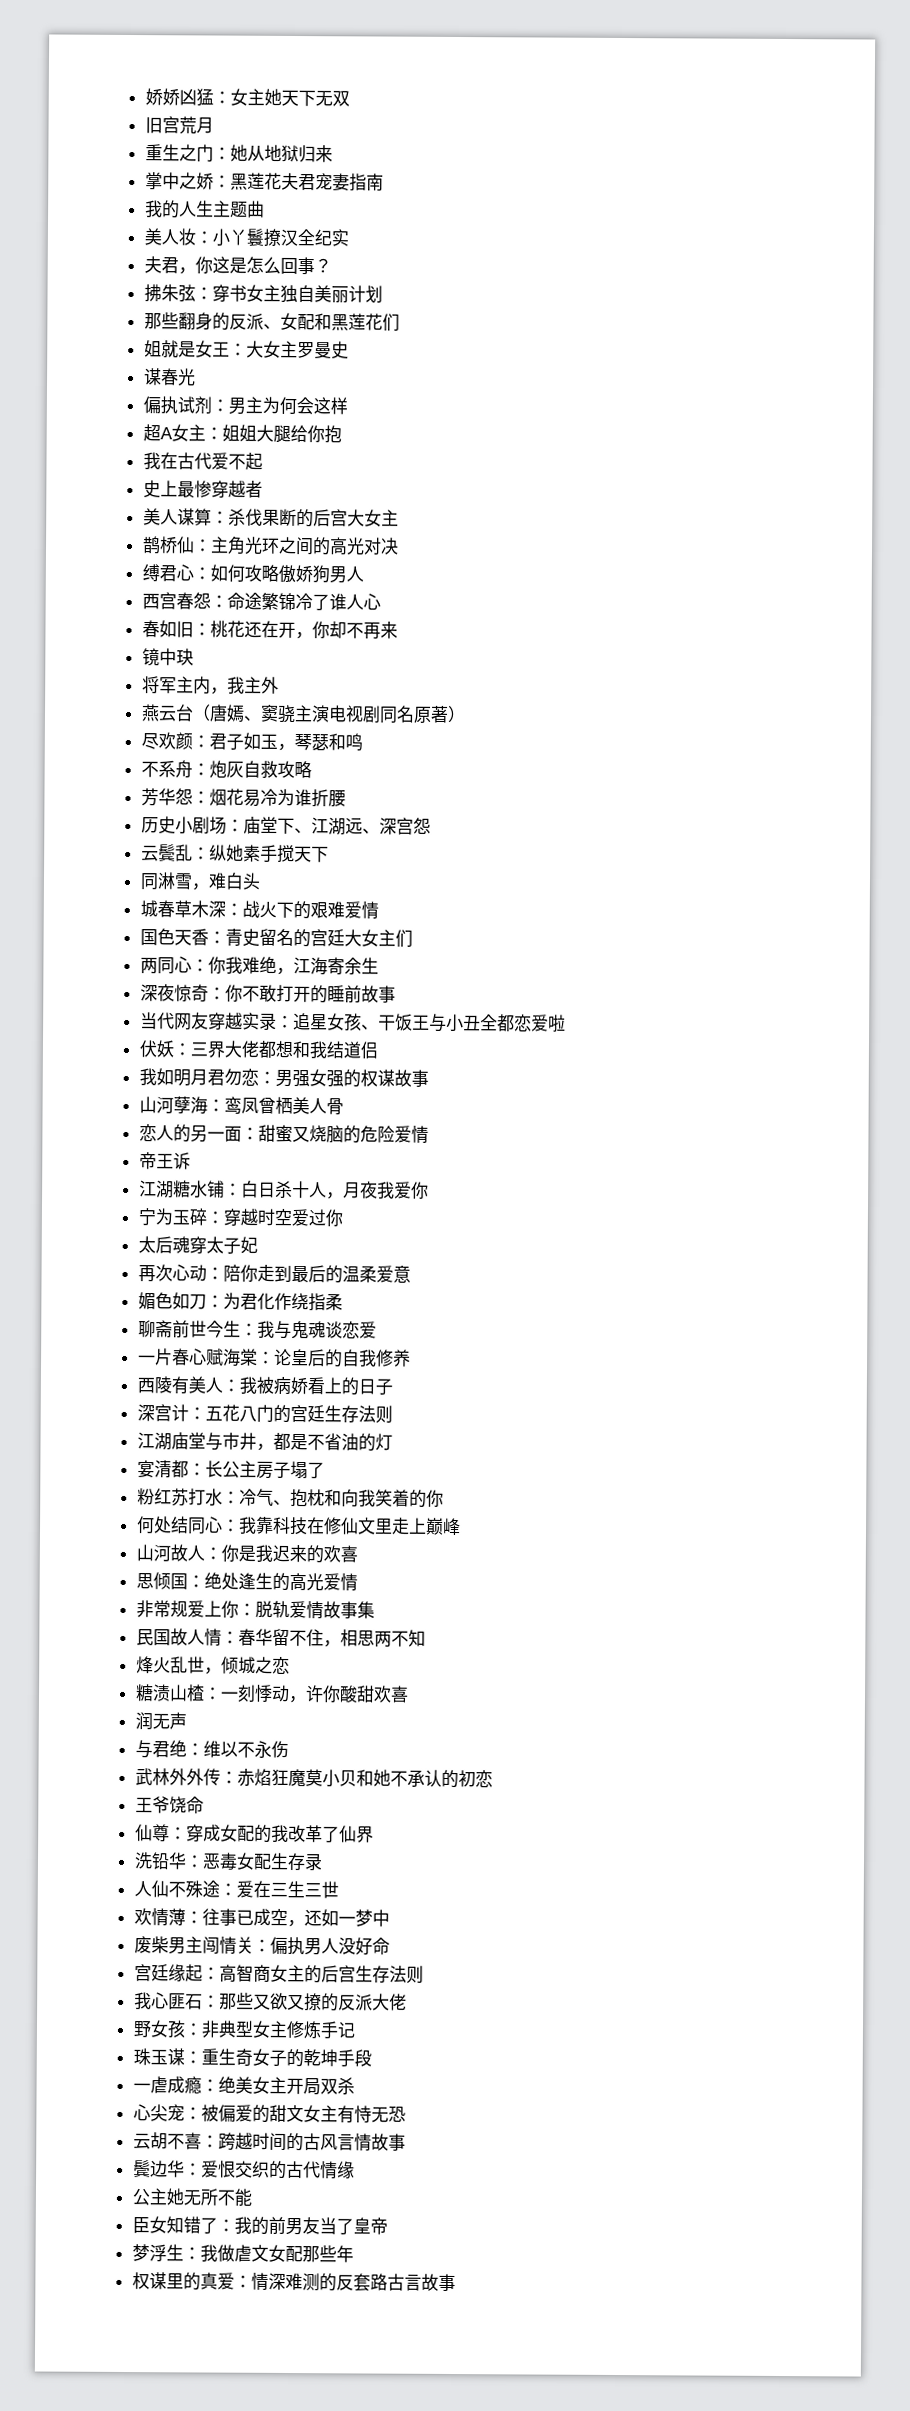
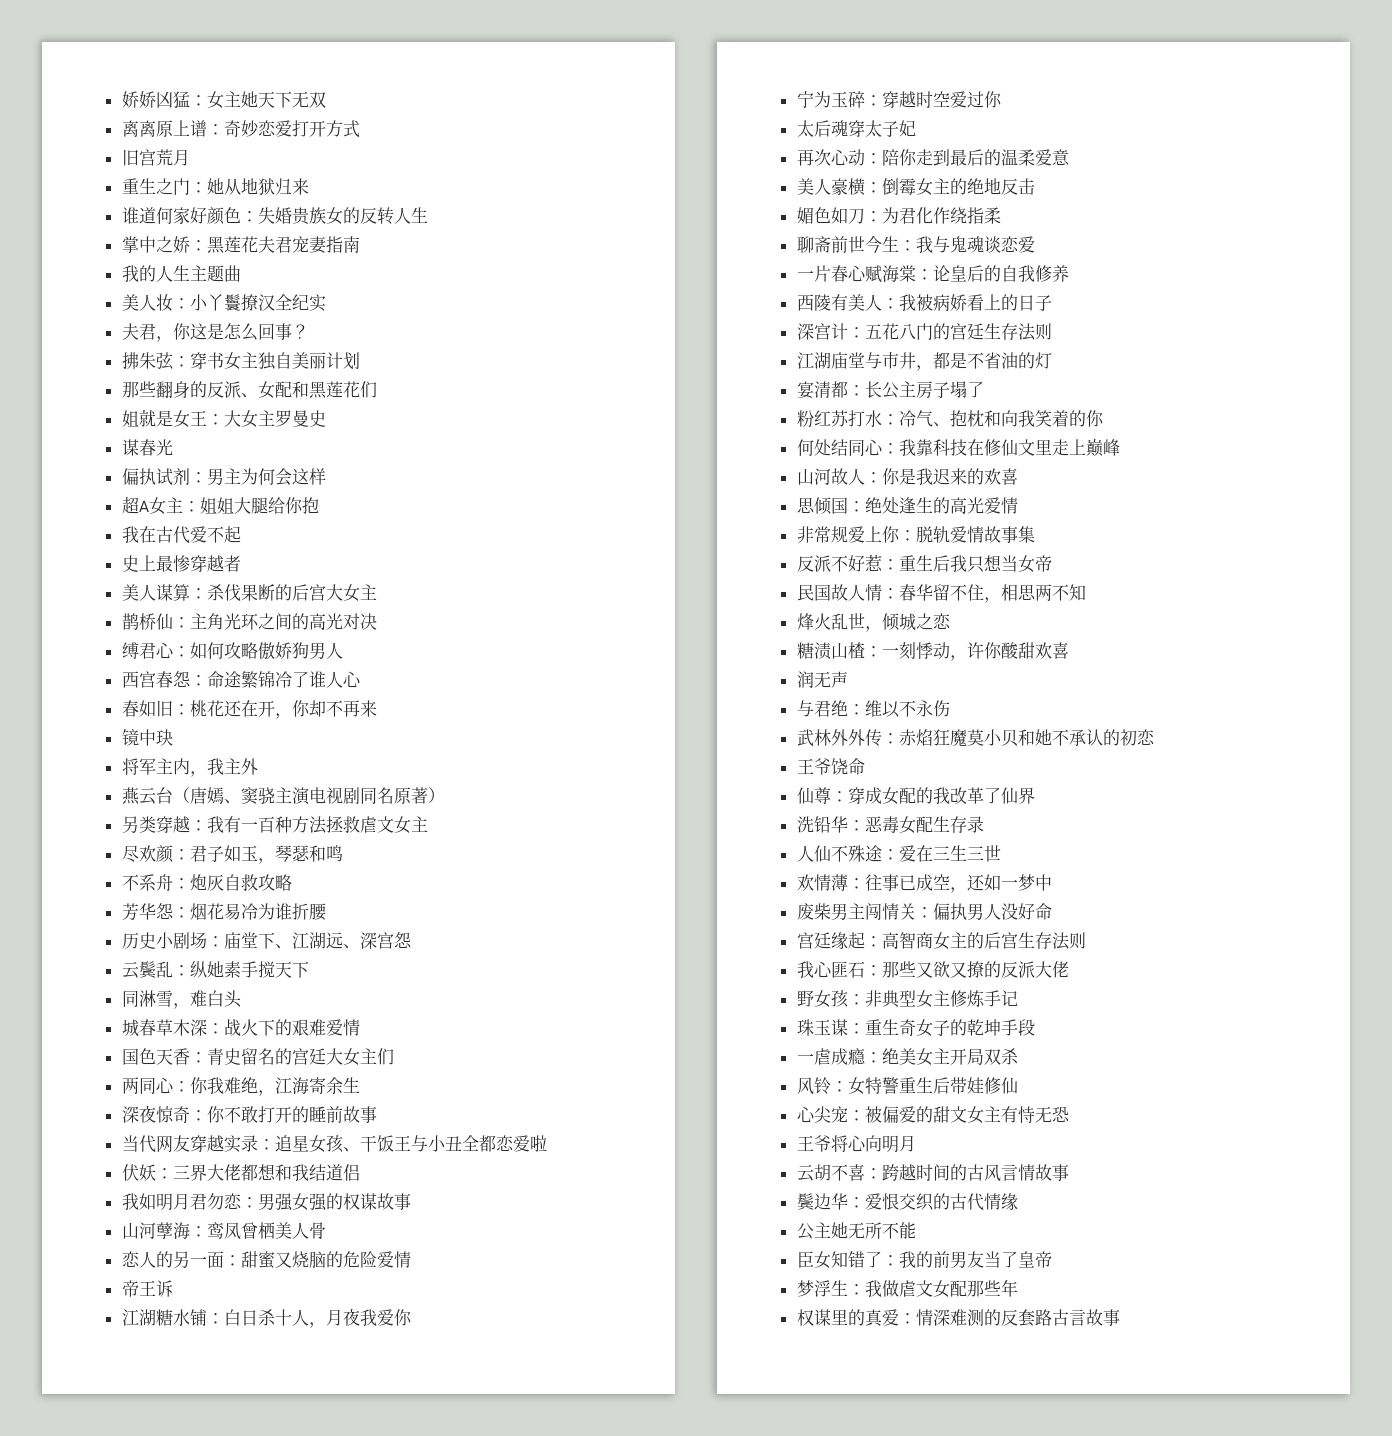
+ 离离原上谱：奇妙恋爱打开方式
+ 谁道何家好颜色：失婚贵族女的反转人生
+ 另类穿越：我有一百种方法拯救虐文女主
+ 美人豪横：倒霉女主的绝地反击
+ 反派不好惹：重生后我只想当女帝
+ 风铃：女特警重生后带娃修仙
+ 王爷将心向明月

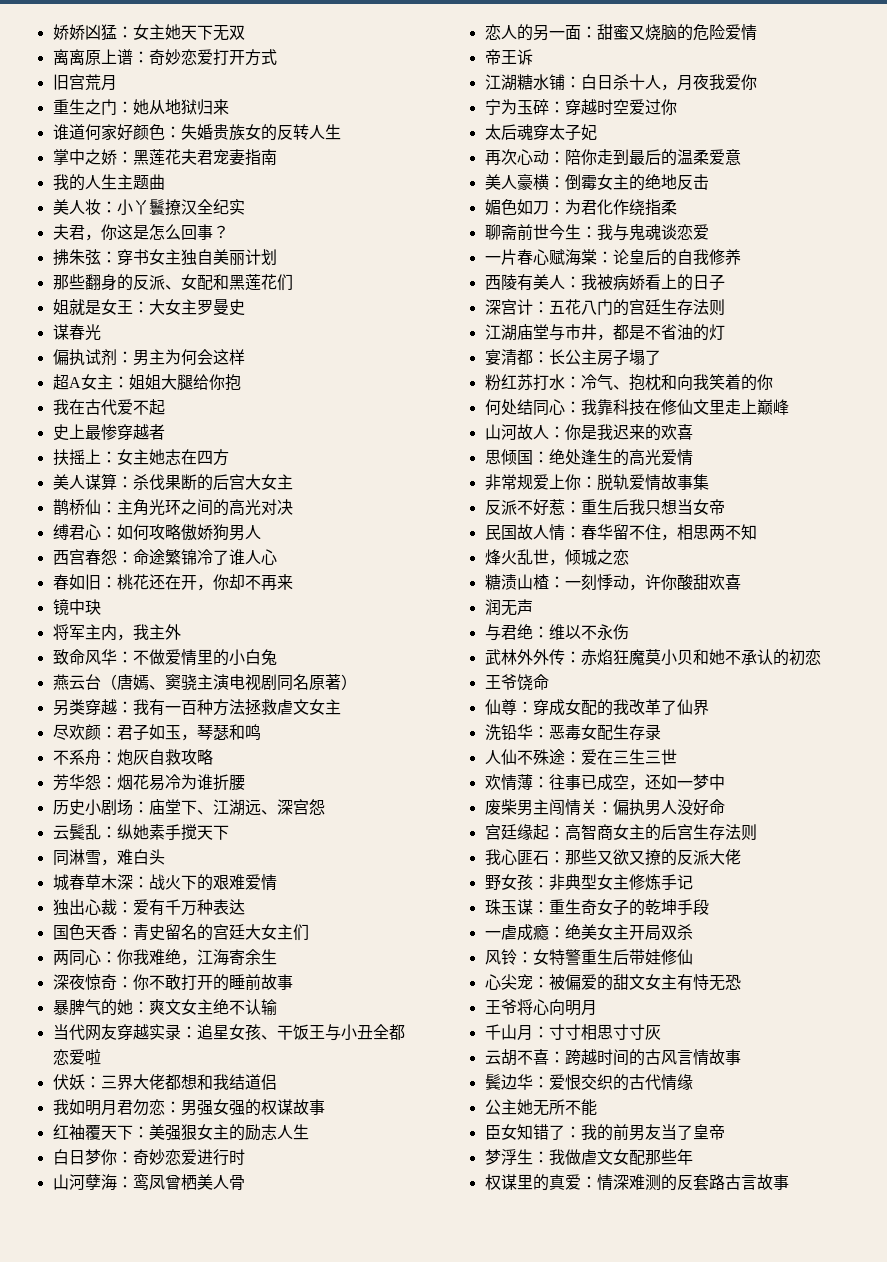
+ 扶摇上：女主她志在四方
+ 致命风华：不做爱情里的小白兔
+ 独出心裁：爱有千万种表达
+ 暴脾气的她：爽文女主绝不认输
+ 红袖覆天下：美强狠女主的励志人生
+ 白日梦你：奇妙恋爱进行时
+ 千山月：寸寸相思寸寸灰

